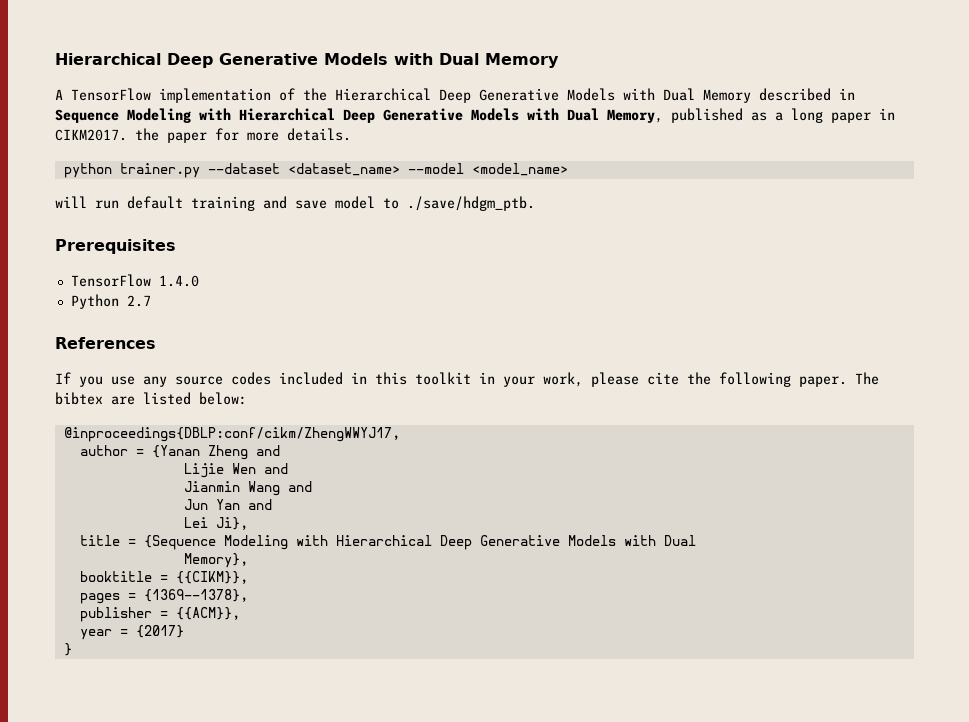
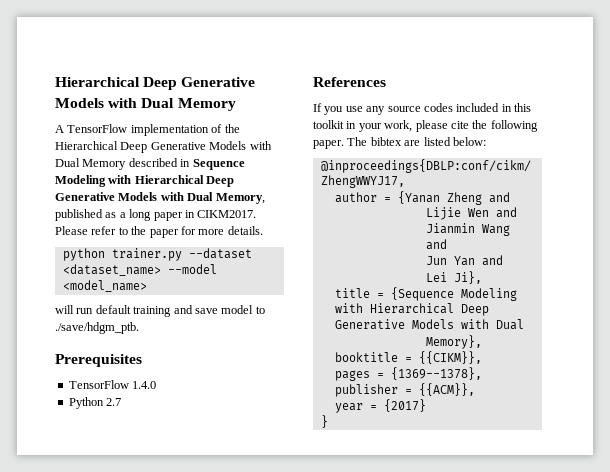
- A TensorFlow implementation of the Hierarchical Deep Generative Models with Dual Memory described in Sequence Modeling with Hierarchical Deep Generative Models with Dual Memory, published as a long paper in CIKM2017. the paper for more details.
+ A TensorFlow implementation of the Hierarchical Deep Generative Models with Dual Memory described in Sequence Modeling with Hierarchical Deep Generative Models with Dual Memory, published as a long paper in CIKM2017. Please refer to the paper for more details.

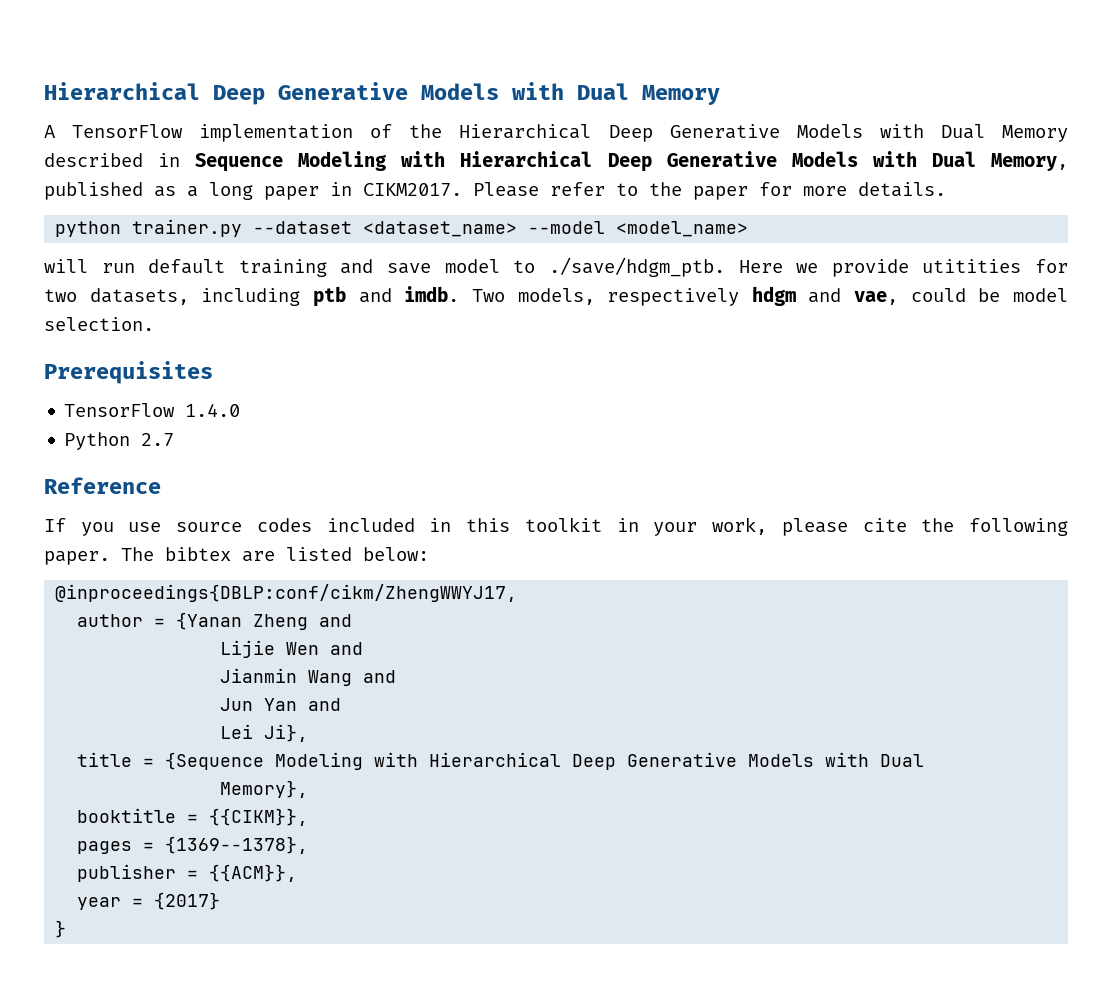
- will run default training and save model to ./save/hdgm_ptb.
+ will run default training and save model to ./save/hdgm_ptb. Here we provide utitities for two datasets, including ptb and imdb. Two models, respectively hdgm and vae, could be model selection.
- References
+ Reference
- If you use any source codes included in this toolkit in your work, please cite the following paper.
+ If you use source codes included in this toolkit in your work, please cite the following paper.

